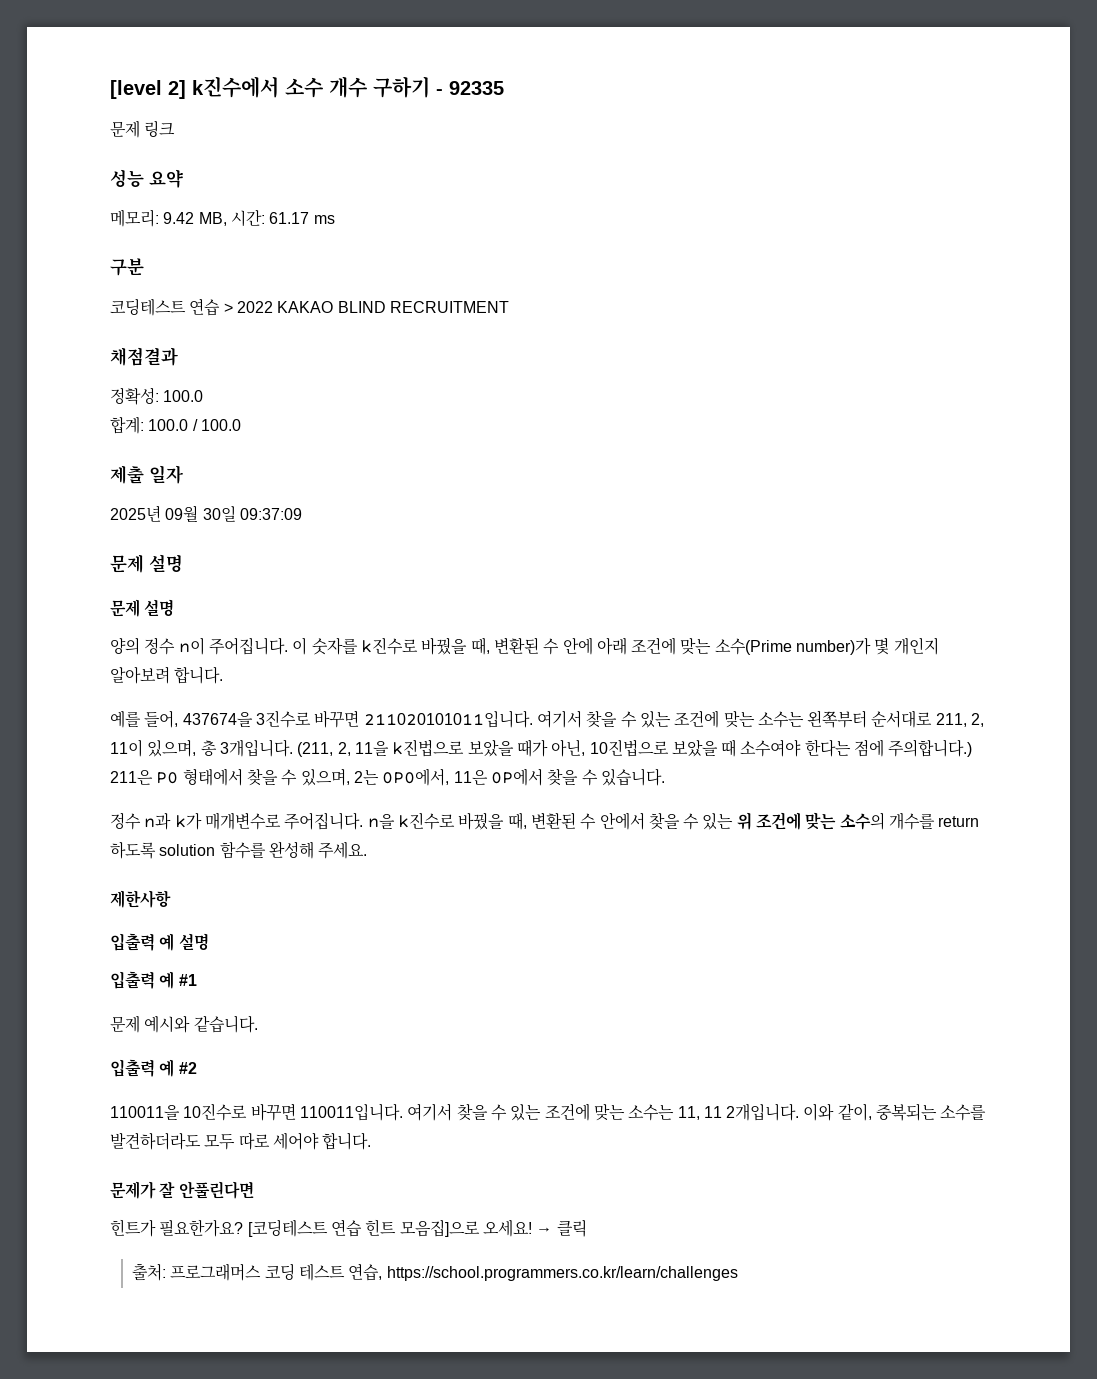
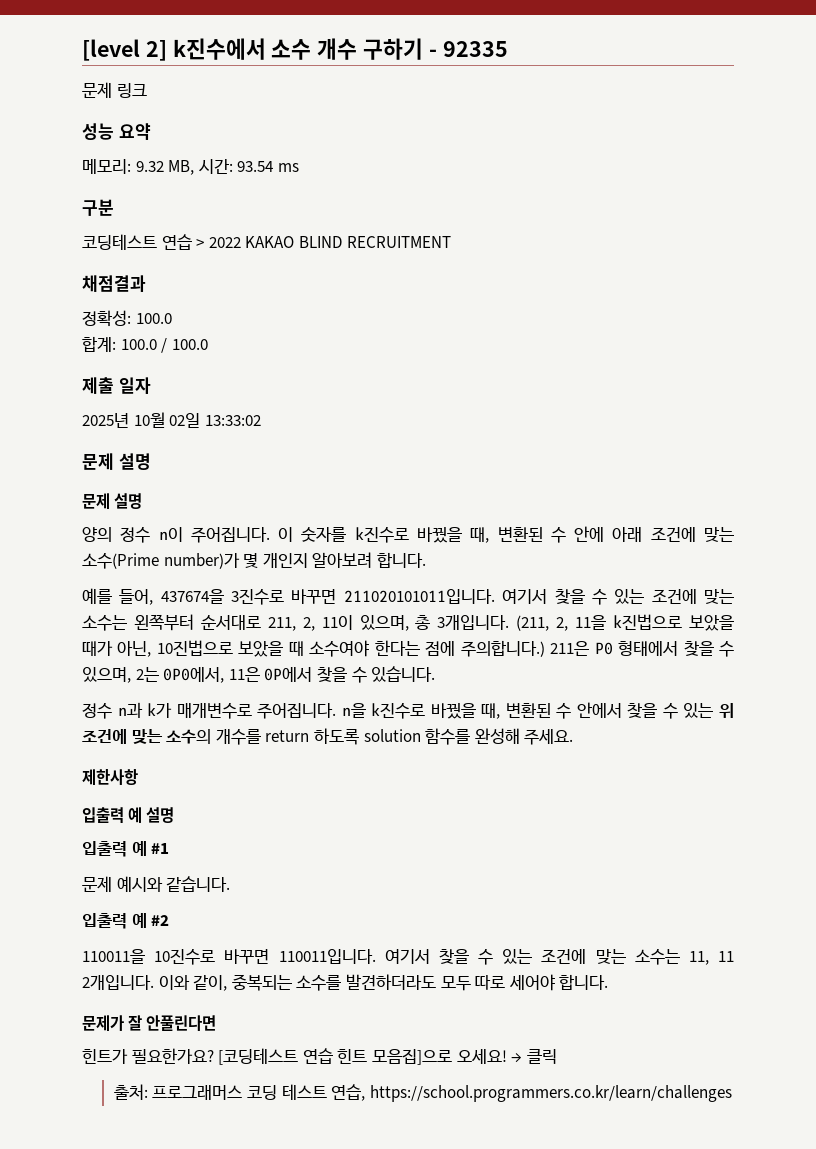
- 메모리: 9.42 MB, 시간: 61.17 ms
+ 메모리: 9.32 MB, 시간: 93.54 ms
- 2025년 09월 30일 09:37:09
+ 2025년 10월 02일 13:33:02

